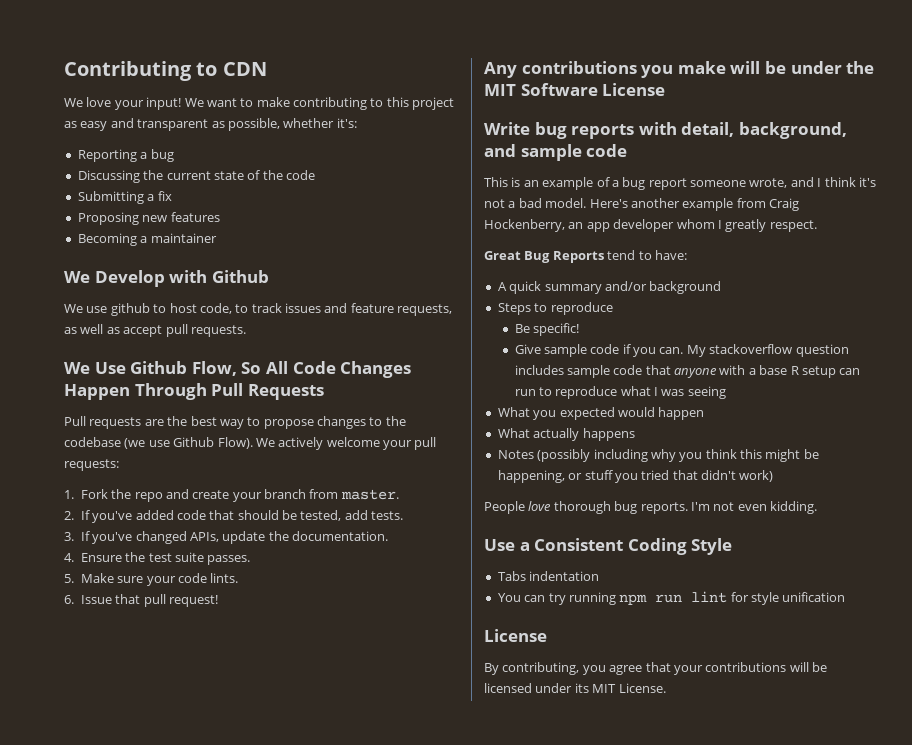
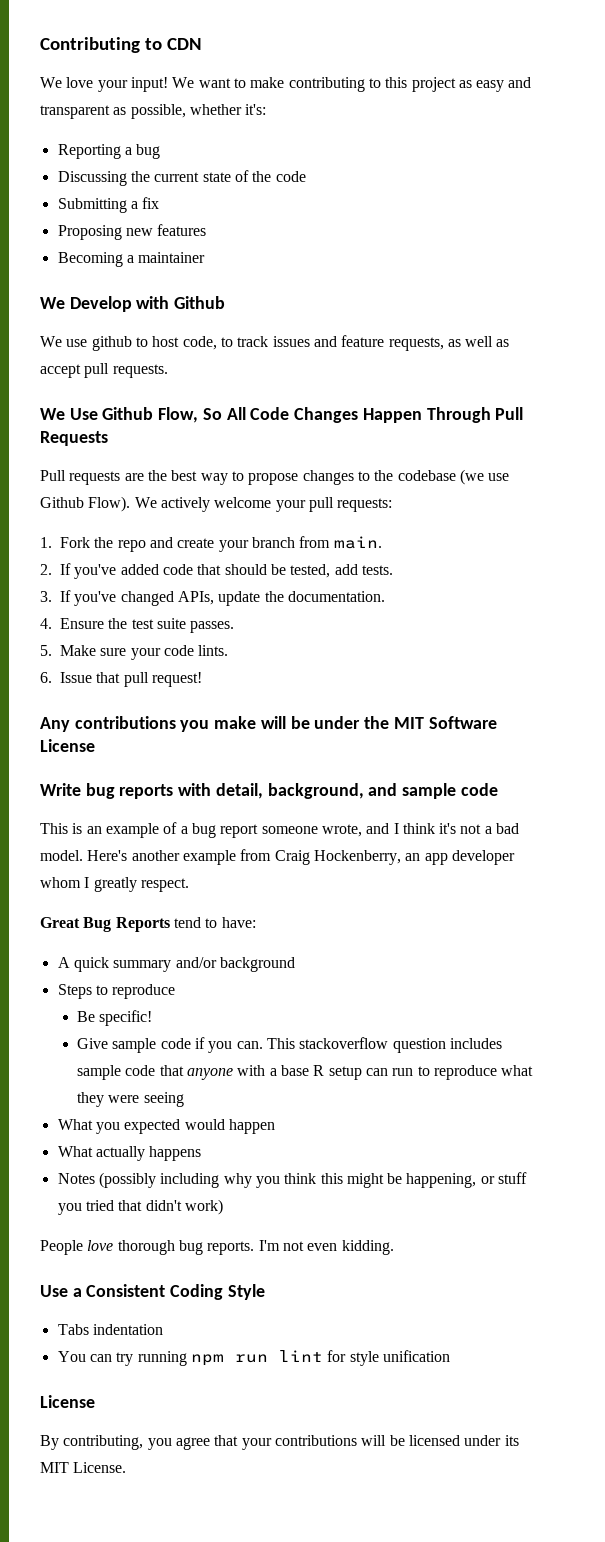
- 1. Fork the repo and create your branch from master.
+ 1. Fork the repo and create your branch from main.
- My stackoverflow question includes sample code that anyone with a base R setup can run to reproduce what I was seeing
+ This stackoverflow question includes sample code that anyone with a base R setup can run to reproduce what they were seeing

